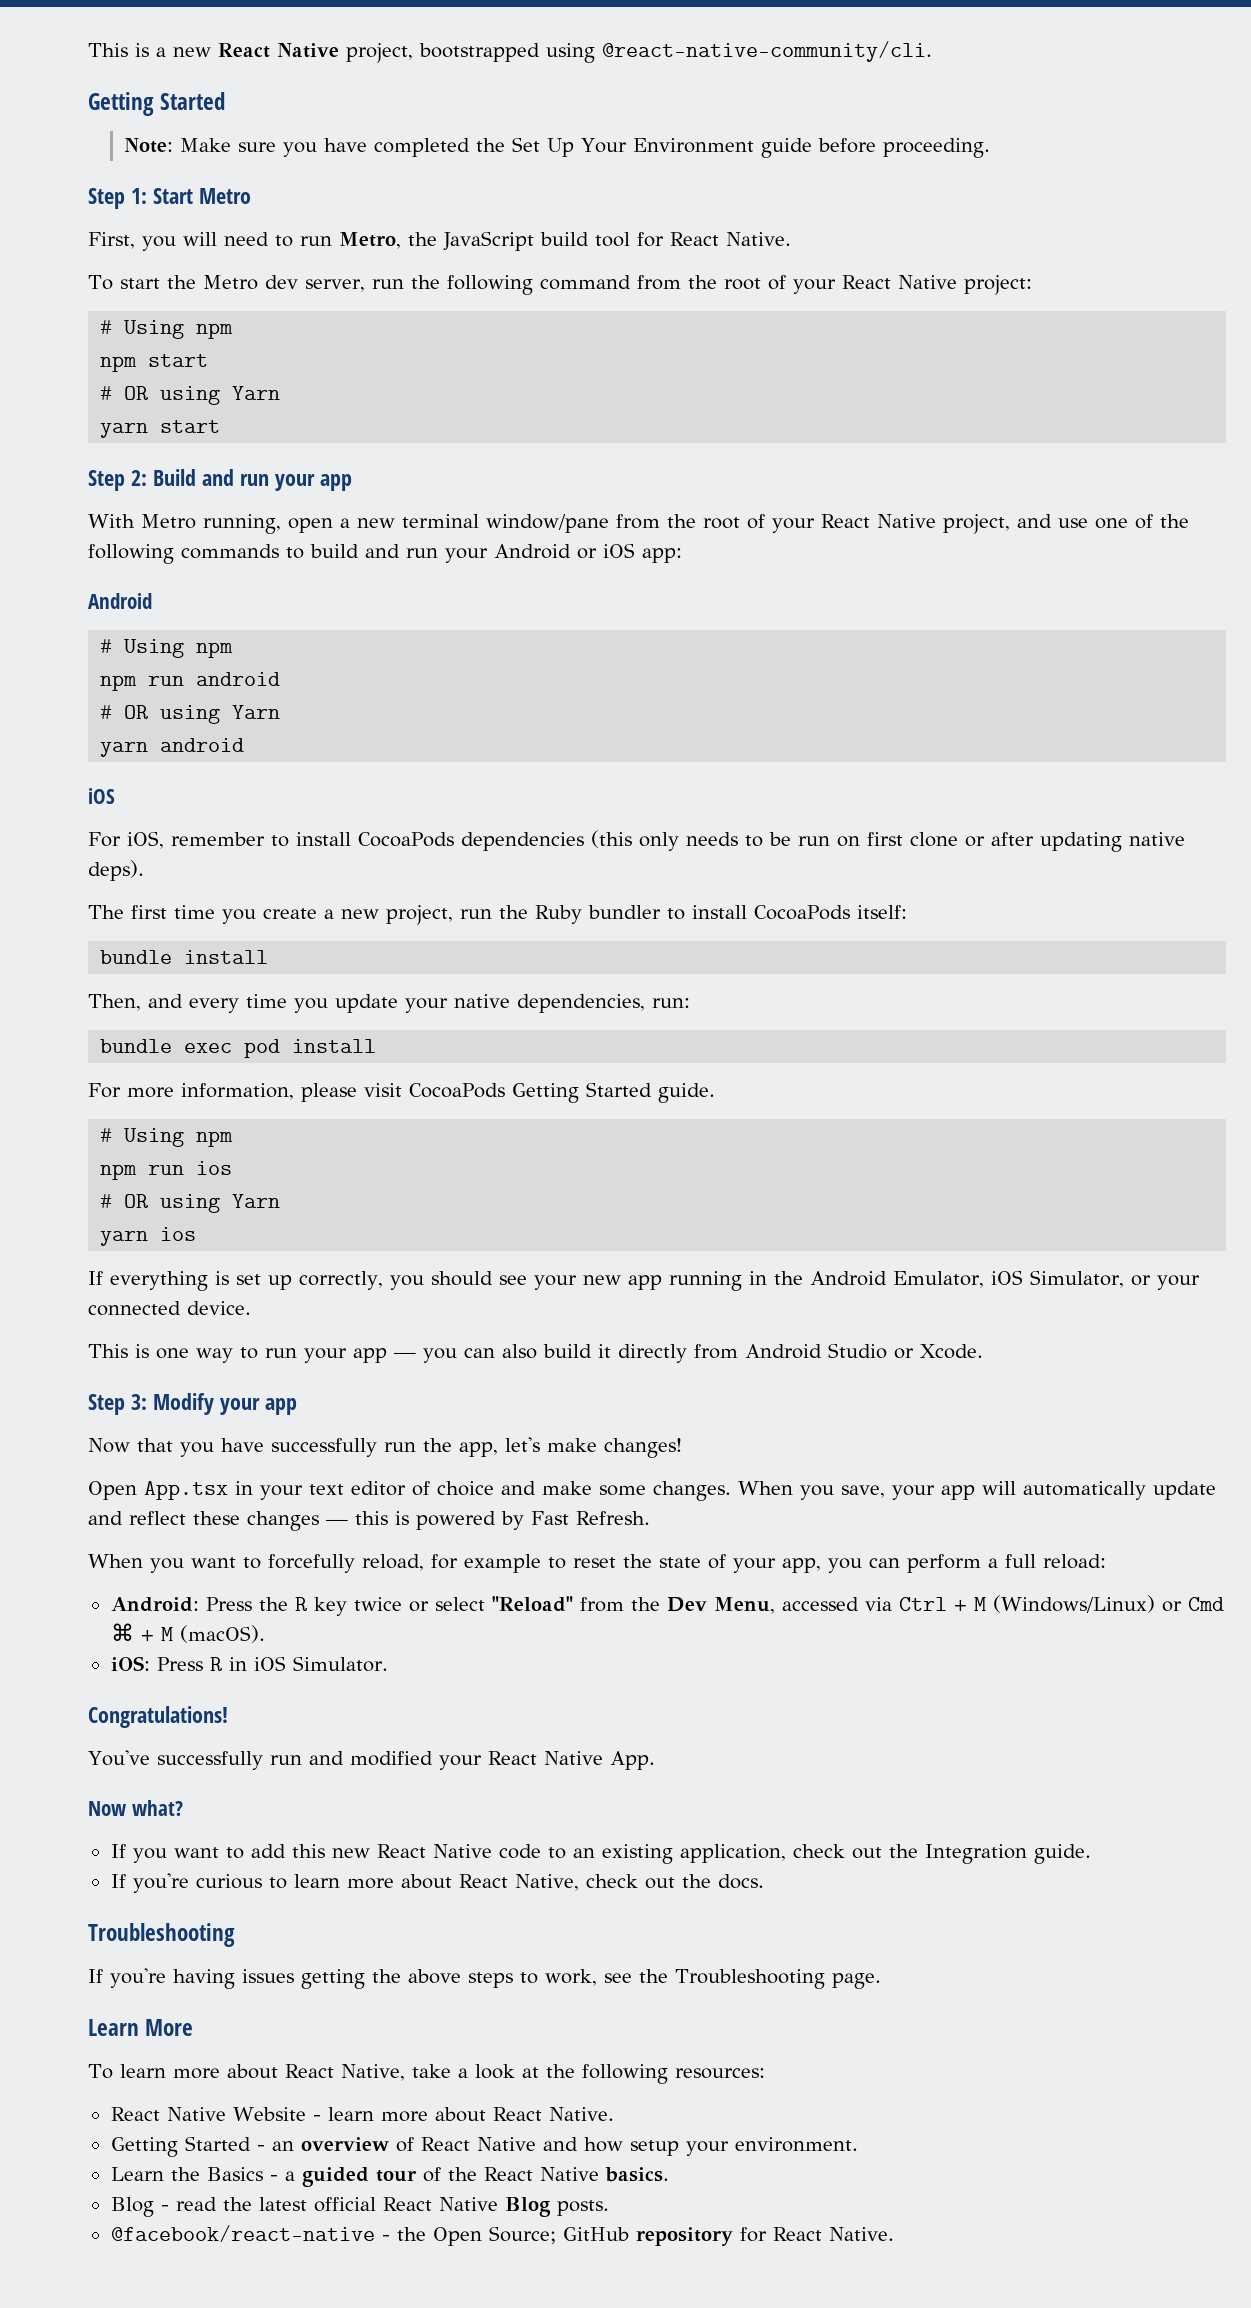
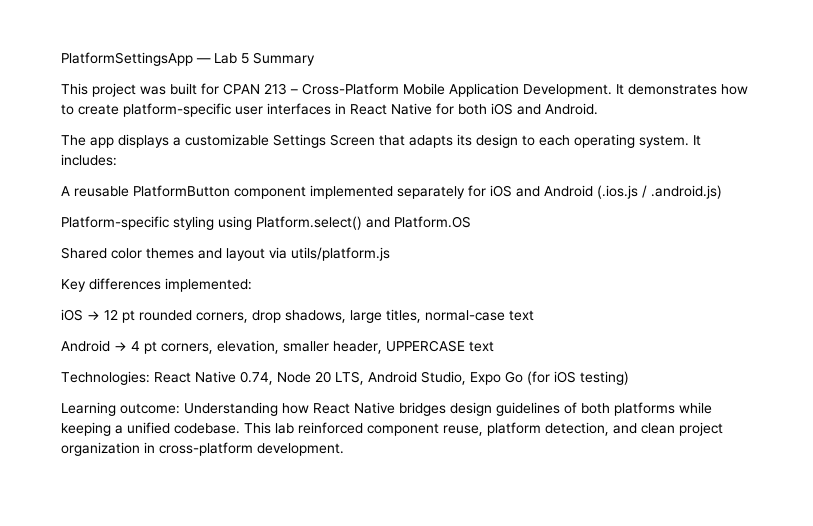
- This is a new React Native project, bootstrapped using @react-native-community/cli.
- Getting Started
- Note: Make sure you have completed the Set Up Your Environment guide before proceeding.
- Step 1: Start Metro
- First, you will need to run Metro, the JavaScript build tool for React Native.
- To start the Metro dev server, run the following command from the root of your React Native project:
- # Using npm
- npm start
- # OR using Yarn
- yarn start
- Step 2: Build and run your app
- With Metro running, open a new terminal window/pane from the root of your React Native project, and use one of the following commands to build and run your Android or iOS app:
- Android
- # Using npm
- npm run android
- # OR using Yarn
- yarn android
- iOS
- For iOS, remember to install CocoaPods dependencies (this only needs to be run on first clone or after updating native deps).
- The first time you create a new project, run the Ruby bundler to install CocoaPods itself:
- bundle install
- Then, and every time you update your native dependencies, run:
- bundle exec pod install
- For more information, please visit CocoaPods Getting Started guide.
- # Using npm
- npm run ios
- # OR using Yarn
- yarn ios
- If everything is set up correctly, you should see your new app running in the Android Emulator, iOS Simulator, or your connected device.
- This is one way to run your app — you can also build it directly from Android Studio or Xcode.
- Step 3: Modify your app
- Now that you have successfully run the app, let's make changes!
- Open App.tsx in your text editor of choice and make some changes. When you save, your app will automatically update and reflect these changes — this is powered by Fast Refresh.
- When you want to forcefully reload, for example to reset the state of your app, you can perform a full reload:
- Android: Press the R key twice or select "Reload" from the Dev Menu, accessed via Ctrl + M (Windows/Linux) or Cmd ⌘ + M (macOS).
- iOS: Press R in iOS Simulator.
- Congratulations!
- You've successfully run and modified your React Native App.
- Now what?
- If you want to add this new React Native code to an existing application, check out the Integration guide.
- If you're curious to learn more about React Native, check out the docs.
- Troubleshooting
- If you're having issues getting the above steps to work, see the Troubleshooting page.
- Learn More
- To learn more about React Native, take a look at the following resources:
- React Native Website - learn more about React Native.
- Getting Started - an overview of React Native and how setup your environment.
- Learn the Basics - a guided tour of the React Native basics.
- Blog - read the latest official React Native Blog posts.
- @facebook/react-native - the Open Source; GitHub repository for React Native.
+ PlatformSettingsApp — Lab 5 Summary
+ This project was built for CPAN 213 – Cross-Platform Mobile Application Development. It demonstrates how to create platform-specific user interfaces in React Native for both iOS and Android.
+ The app displays a customizable Settings Screen that adapts its design to each operating system. It includes:
+ A reusable PlatformButton component implemented separately for iOS and Android (.ios.js / .android.js)
+ Platform-specific styling using Platform.select() and Platform.OS
+ Shared color themes and layout via utils/platform.js
+ Key differences implemented:
+ iOS → 12 pt rounded corners, drop shadows, large titles, normal-case text
+ Android → 4 pt corners, elevation, smaller header, UPPERCASE text
+ Technologies: React Native 0.74, Node 20 LTS, Android Studio, Expo Go (for iOS testing)
+ Learning outcome: Understanding how React Native bridges design guidelines of both platforms while keeping a unified codebase. This lab reinforced component reuse, platform detection, and clean project organization in cross-platform development.

